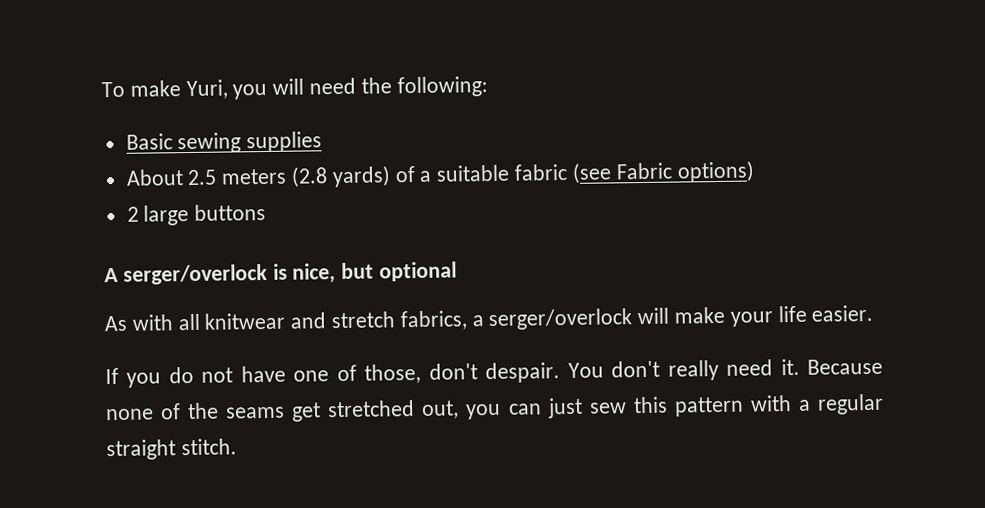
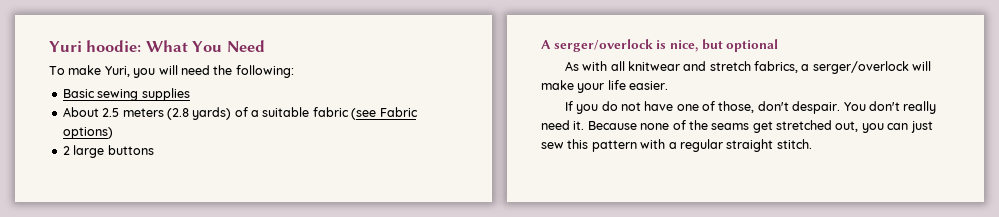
+ Yuri hoodie: What You Need

